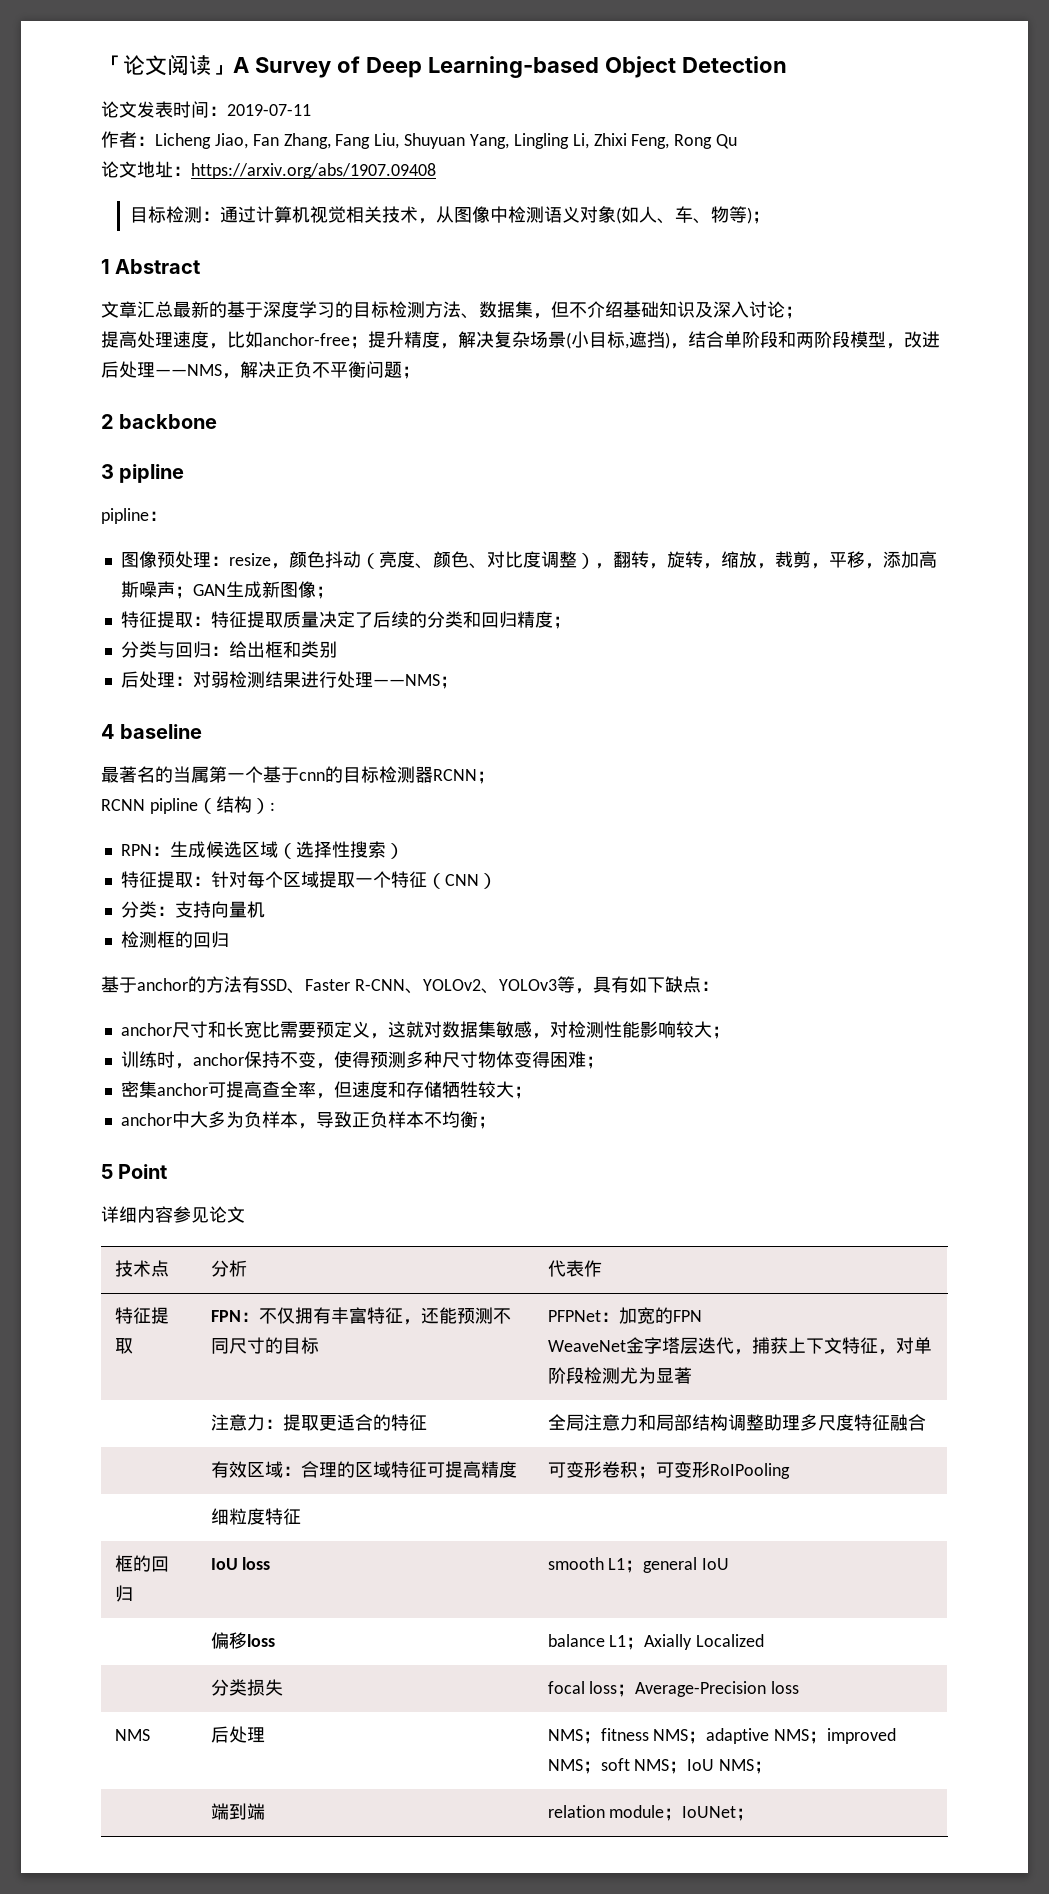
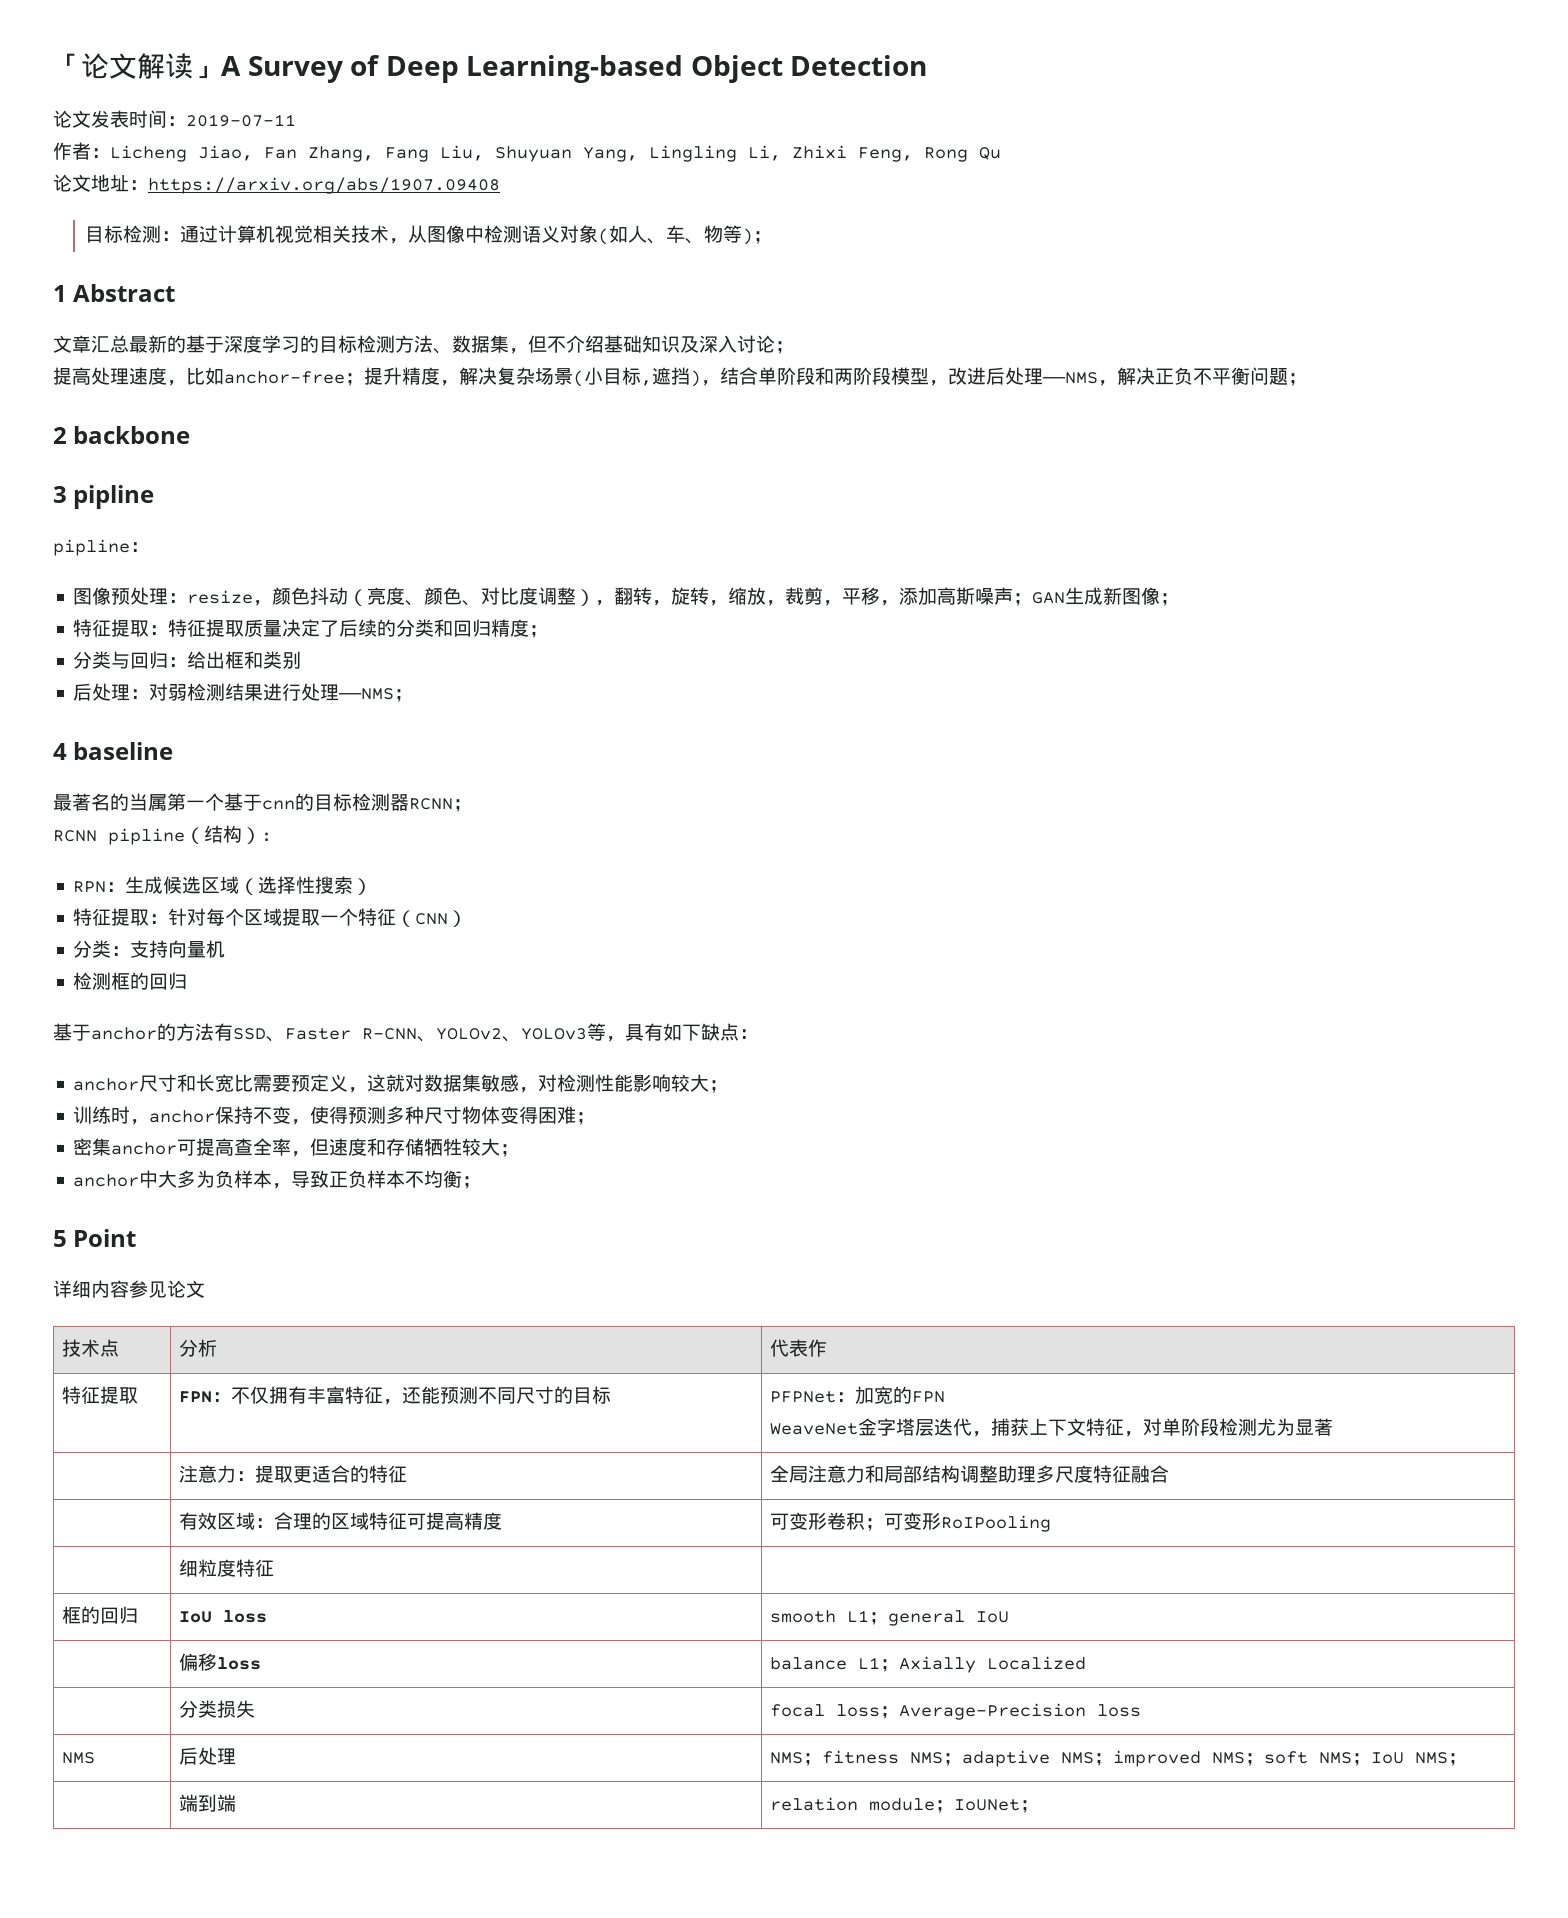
- 「论文阅读」A Survey of Deep Learning-based Object Detection
+ 「论文解读」A Survey of Deep Learning-based Object Detection

